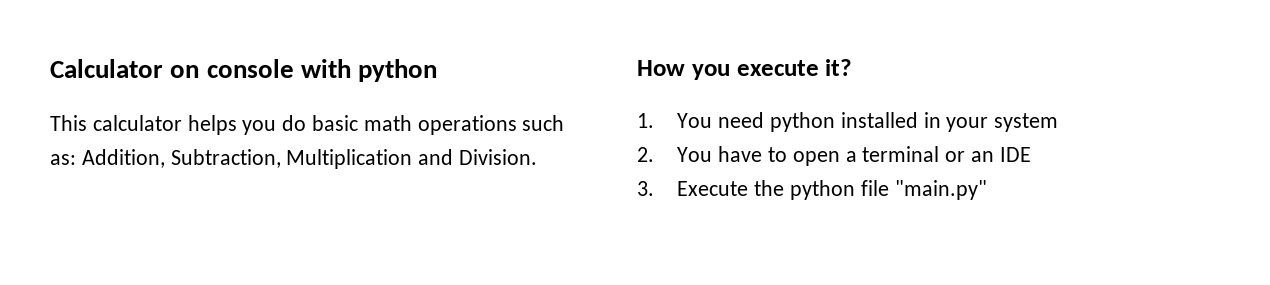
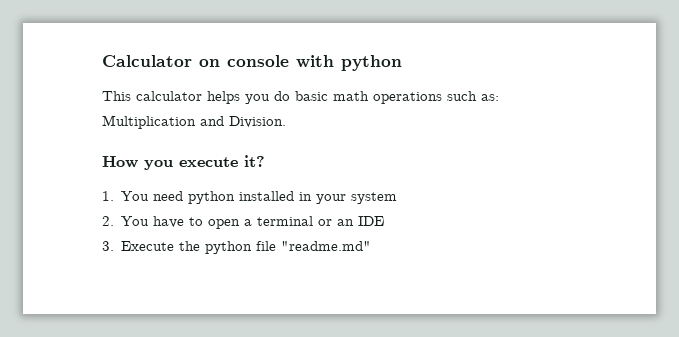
- This calculator helps you do basic math operations such as: Addition, Subtraction, Multiplication and Division.
+ This calculator helps you do basic math operations such as: Multiplication and Division.
- 3. Execute the python file "main.py"
+ 3. Execute the python file "readme.md"

